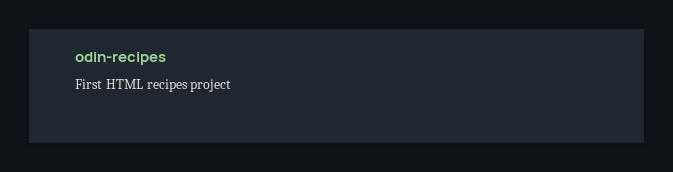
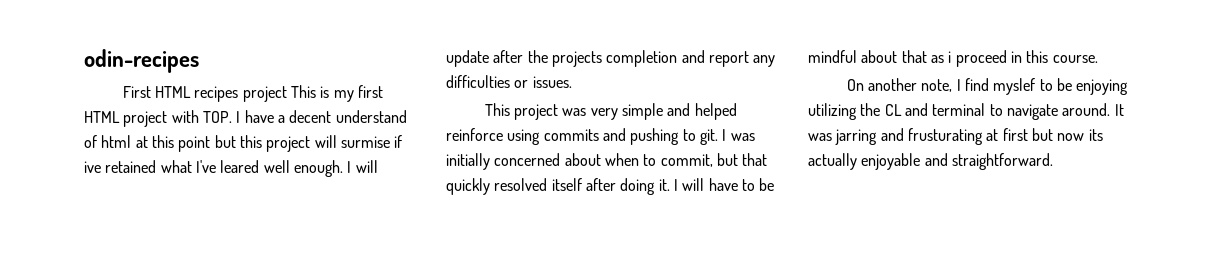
- First HTML recipes project
+ First HTML recipes project This is my first HTML project with TOP. I have a decent understand of html at this point but this project will surmise if ive retained what I've leared well enough. I will update after the projects completion and report any difficulties or issues.
+ This project was very simple and helped reinforce using commits and pushing to git. I was initially concerned about when to commit, but that quickly resolved itself after doing it. I will have to be mindful about that as i proceed in this course.
+ On another note, I find myslef to be enjoying utilizing the CL and terminal to navigate around. It was jarring and frusturating at first but now its actually enjoyable and straightforward.

